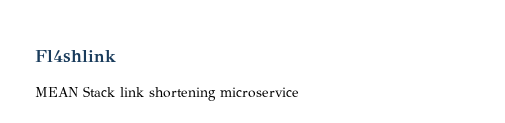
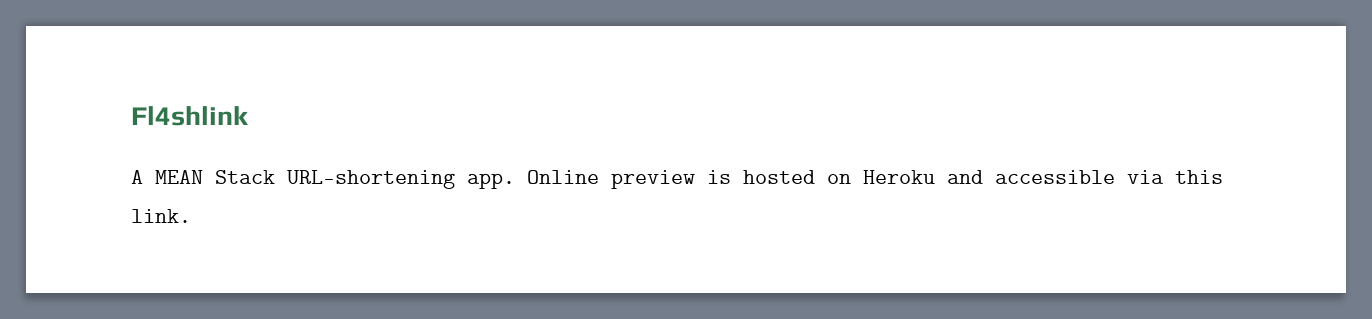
- MEAN Stack link shortening microservice
+ A MEAN Stack URL-shortening app. Online preview is hosted on Heroku and accessible via this link.

